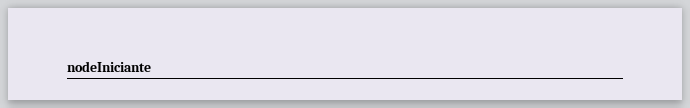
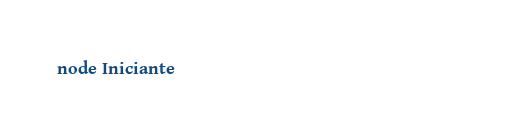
- nodeIniciante
+ node Iniciante

